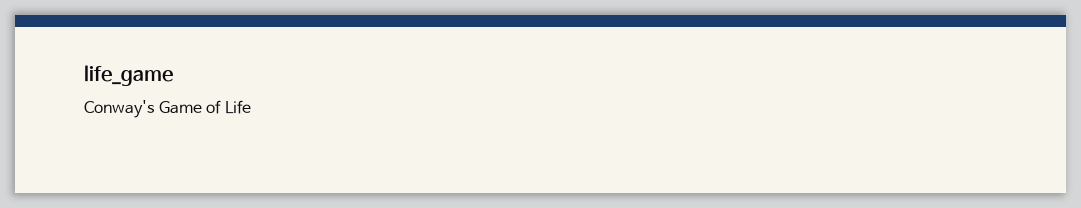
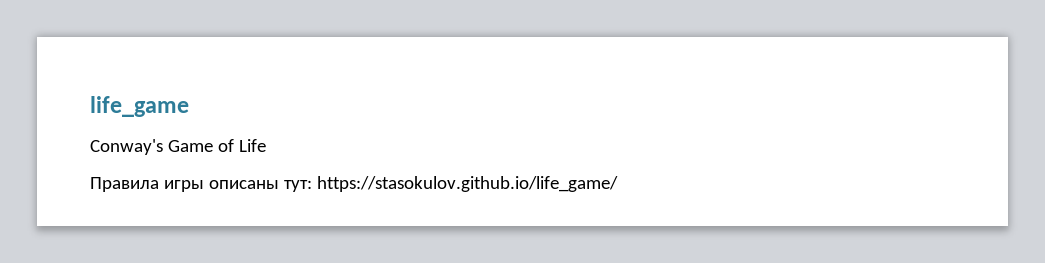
+ Правила игры описаны тут: https://stasokulov.github.io/life_game/

